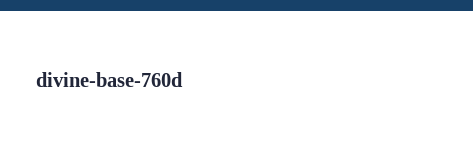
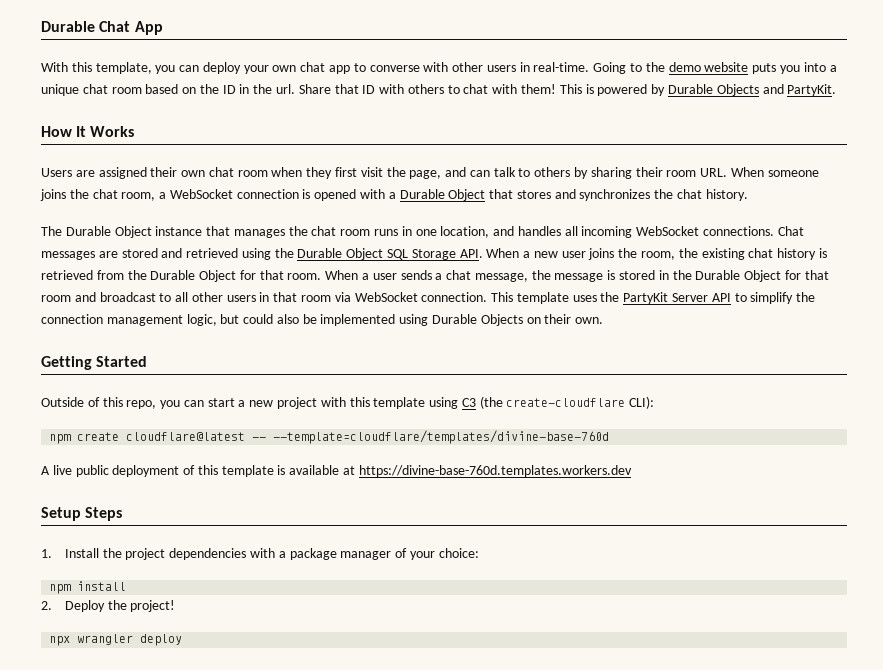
- divine-base-760d
+ Durable Chat App
+ With this template, you can deploy your own chat app to converse with other users in real-time. Going to the demo website puts you into a unique chat room based on the ID in the url. Share that ID with others to chat with them! This is powered by Durable Objects and PartyKit.
+ How It Works
+ Users are assigned their own chat room when they first visit the page, and can talk to others by sharing their room URL. When someone joins the chat room, a WebSocket connection is opened with a Durable Object that stores and synchronizes the chat history.
+ The Durable Object instance that manages the chat room runs in one location, and handles all incoming WebSocket connections. Chat messages are stored and retrieved using the Durable Object SQL Storage API. When a new user joins the room, the existing chat history is retrieved from the Durable Object for that room. When a user sends a chat message, the message is stored in the Durable Object for that room and broadcast to all other users in that room via WebSocket connection. This template uses the PartyKit Server API to simplify the connection management logic, but could also be implemented using Durable Objects on their own.
+ Getting Started
+ Outside of this repo, you can start a new project with this template using C3 (the create-cloudflare CLI):
+ npm create cloudflare@latest -- --template=cloudflare/templates/divine-base-760d
+ A live public deployment of this template is available at https://divine-base-760d.templates.workers.dev
+ Setup Steps
+ 1. Install the project dependencies with a package manager of your choice:
+ npm install
+ 2. Deploy the project!
+ npx wrangler deploy

